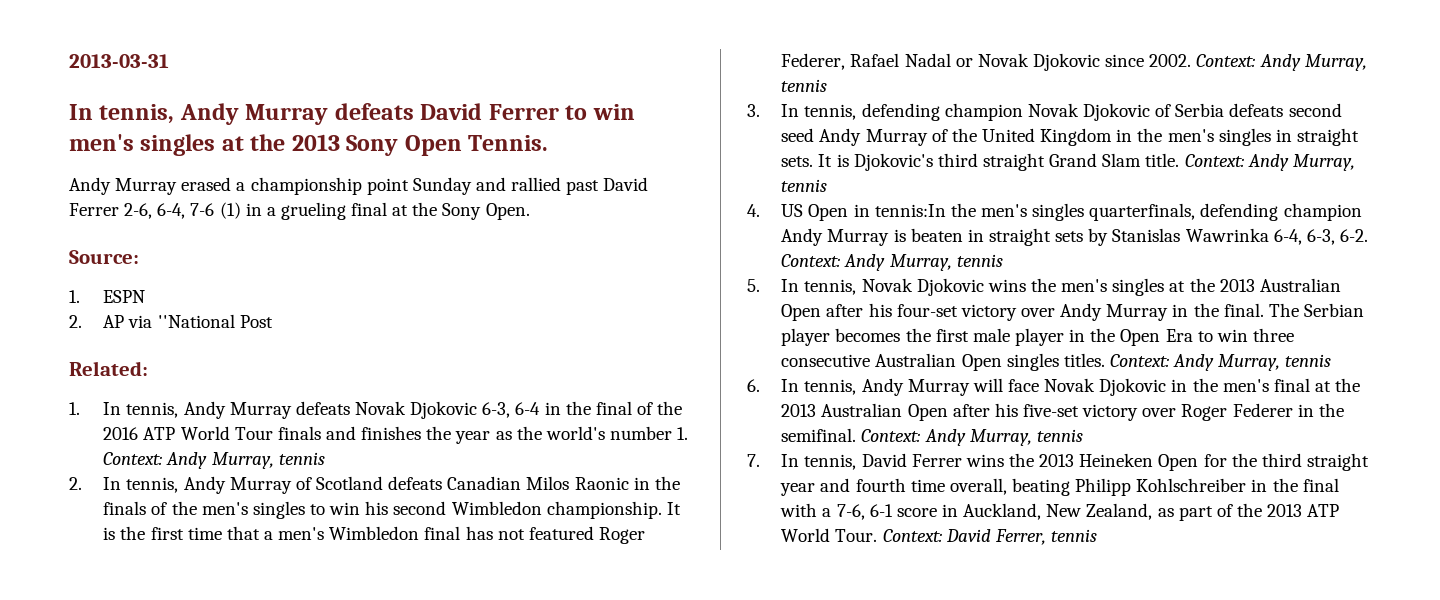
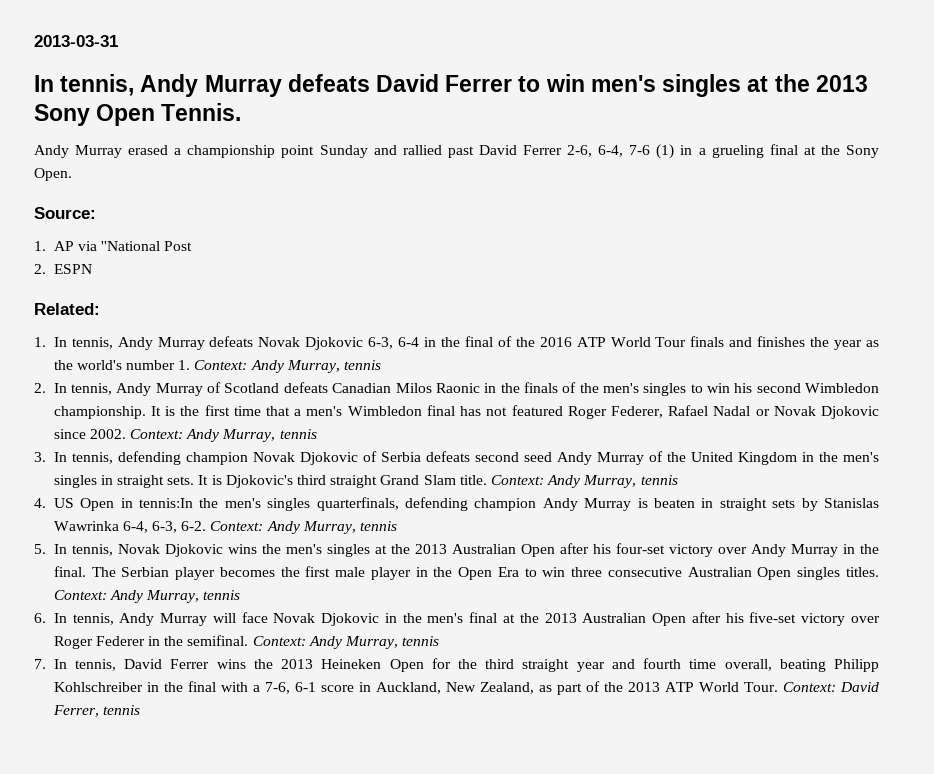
- 1. ESPN
- 2. AP via ''National Post
+ 1. AP via ''National Post
+ 2. ESPN

